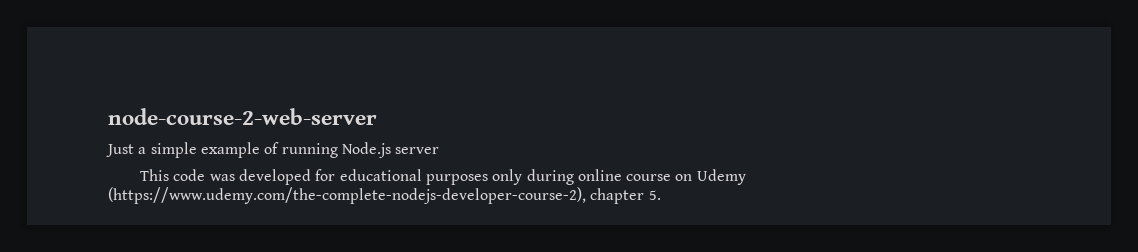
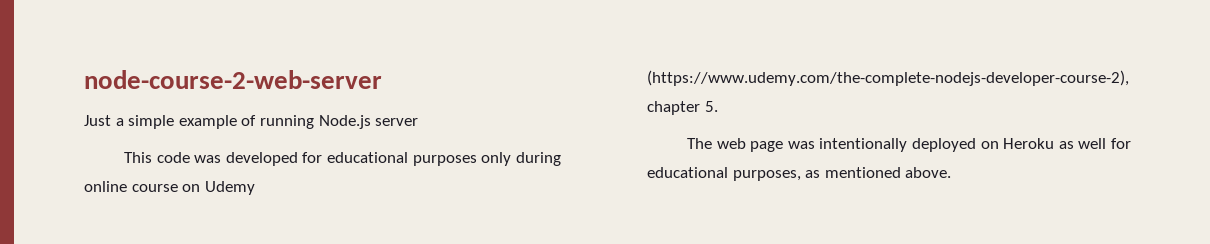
+ The web page was intentionally deployed on Heroku as well for educational purposes, as mentioned above.

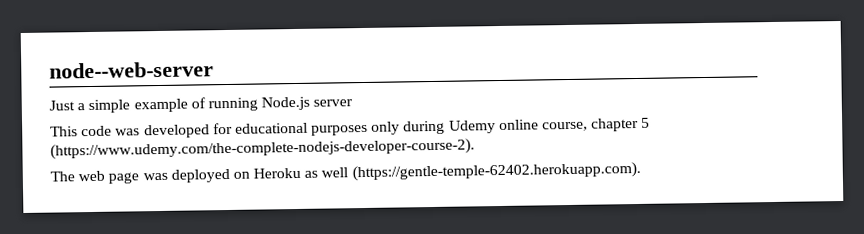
- node-course-2-web-server
+ node--web-server
- This code was developed for educational purposes only during online course on Udemy (https://www.udemy.com/the-complete-nodejs-developer-course-2), chapter 5.
+ This code was developed for educational purposes only during Udemy online course, chapter 5 (https://www.udemy.com/the-complete-nodejs-developer-course-2).
- The web page was intentionally deployed on Heroku as well for educational purposes, as mentioned above.
+ The web page was deployed on Heroku as well (https://gentle-temple-62402.herokuapp.com).

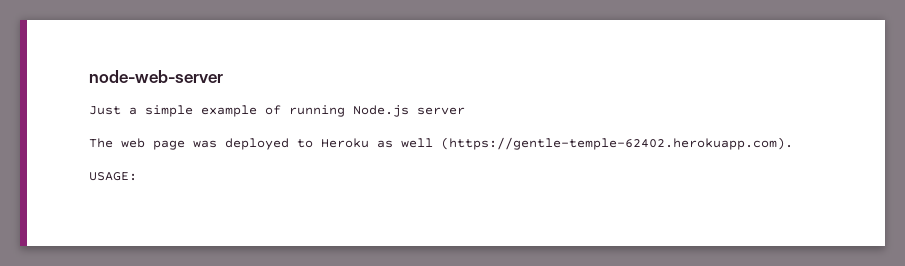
- node--web-server
+ node-web-server
- This code was developed for educational purposes only during Udemy online course, chapter 5 (https://www.udemy.com/the-complete-nodejs-developer-course-2).
- The web page was deployed on Heroku as well (https://gentle-temple-62402.herokuapp.com).
+ The web page was deployed to Heroku as well (https://gentle-temple-62402.herokuapp.com).
+ USAGE:

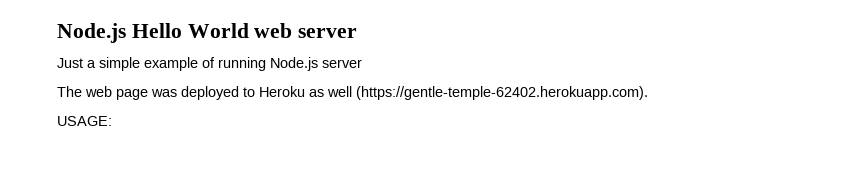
- node-web-server
+ Node.js Hello World web server

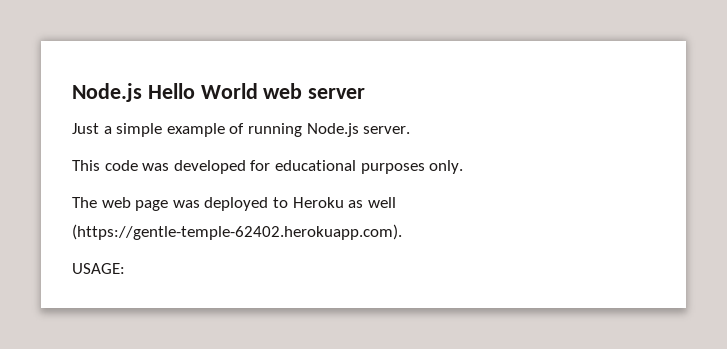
- Just a simple example of running Node.js server
+ Just a simple example of running Node.js server.
+ This code was developed for educational purposes only.

